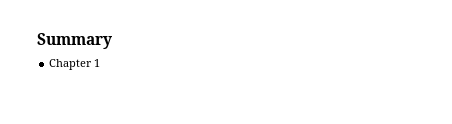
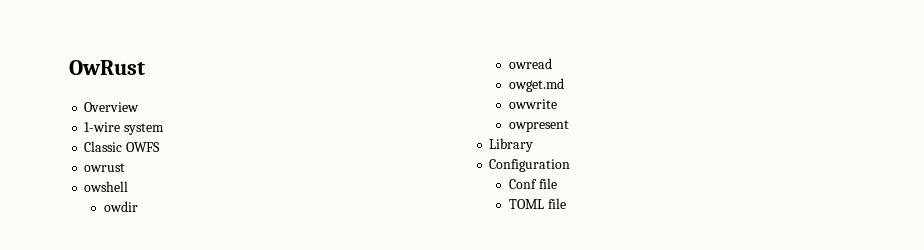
- Summary
- Chapter 1
+ OwRust
+ Overview
+ 1-wire system
+ Classic OWFS
+ owrust
+ owshell
+ owdir
+ owread
+ owget.md
+ owwrite
+ owpresent
+ Library
+ Configuration
+ Conf file
+ TOML file

